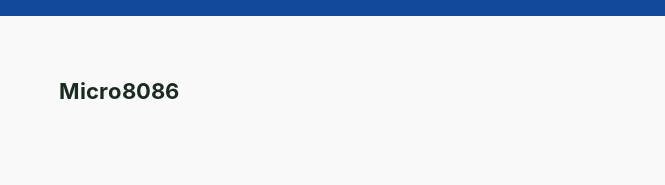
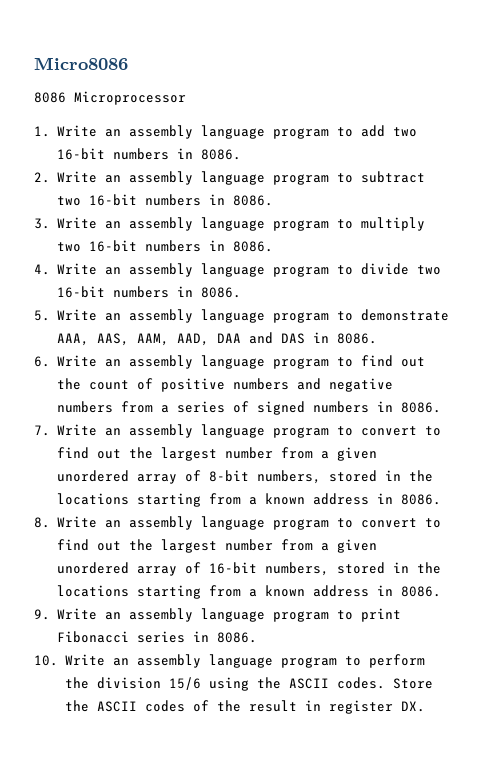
+ 8086 Microprocessor
+ 1. Write an assembly language program to add two 16-bit numbers in 8086.
+ 2. Write an assembly language program to subtract two 16-bit numbers in 8086.
+ 3. Write an assembly language program to multiply two 16-bit numbers in 8086.
+ 4. Write an assembly language program to divide two 16-bit numbers in 8086.
+ 5. Write an assembly language program to demonstrate AAA, AAS, AAM, AAD, DAA and DAS in 8086.
+ 6. Write an assembly language program to find out the count of positive numbers and negative numbers from a series of signed numbers in 8086.
+ 7. Write an assembly language program to convert to find out the largest number from a given unordered array of 8-bit numbers, stored in the locations starting from a known address in 8086.
+ 8. Write an assembly language program to convert to find out the largest number from a given unordered array of 16-bit numbers, stored in the locations starting from a known address in 8086.
+ 9. Write an assembly language program to print Fibonacci series in 8086.
+ 10. Write an assembly language program to perform the division 15/6 using the ASCII codes. Store the ASCII codes of the result in register DX.

